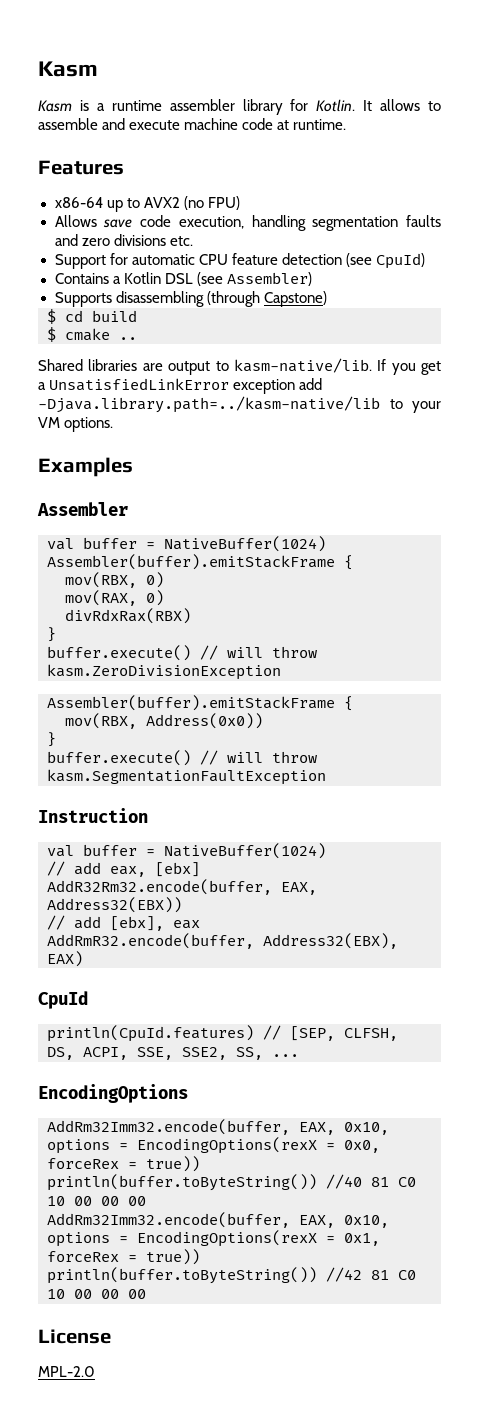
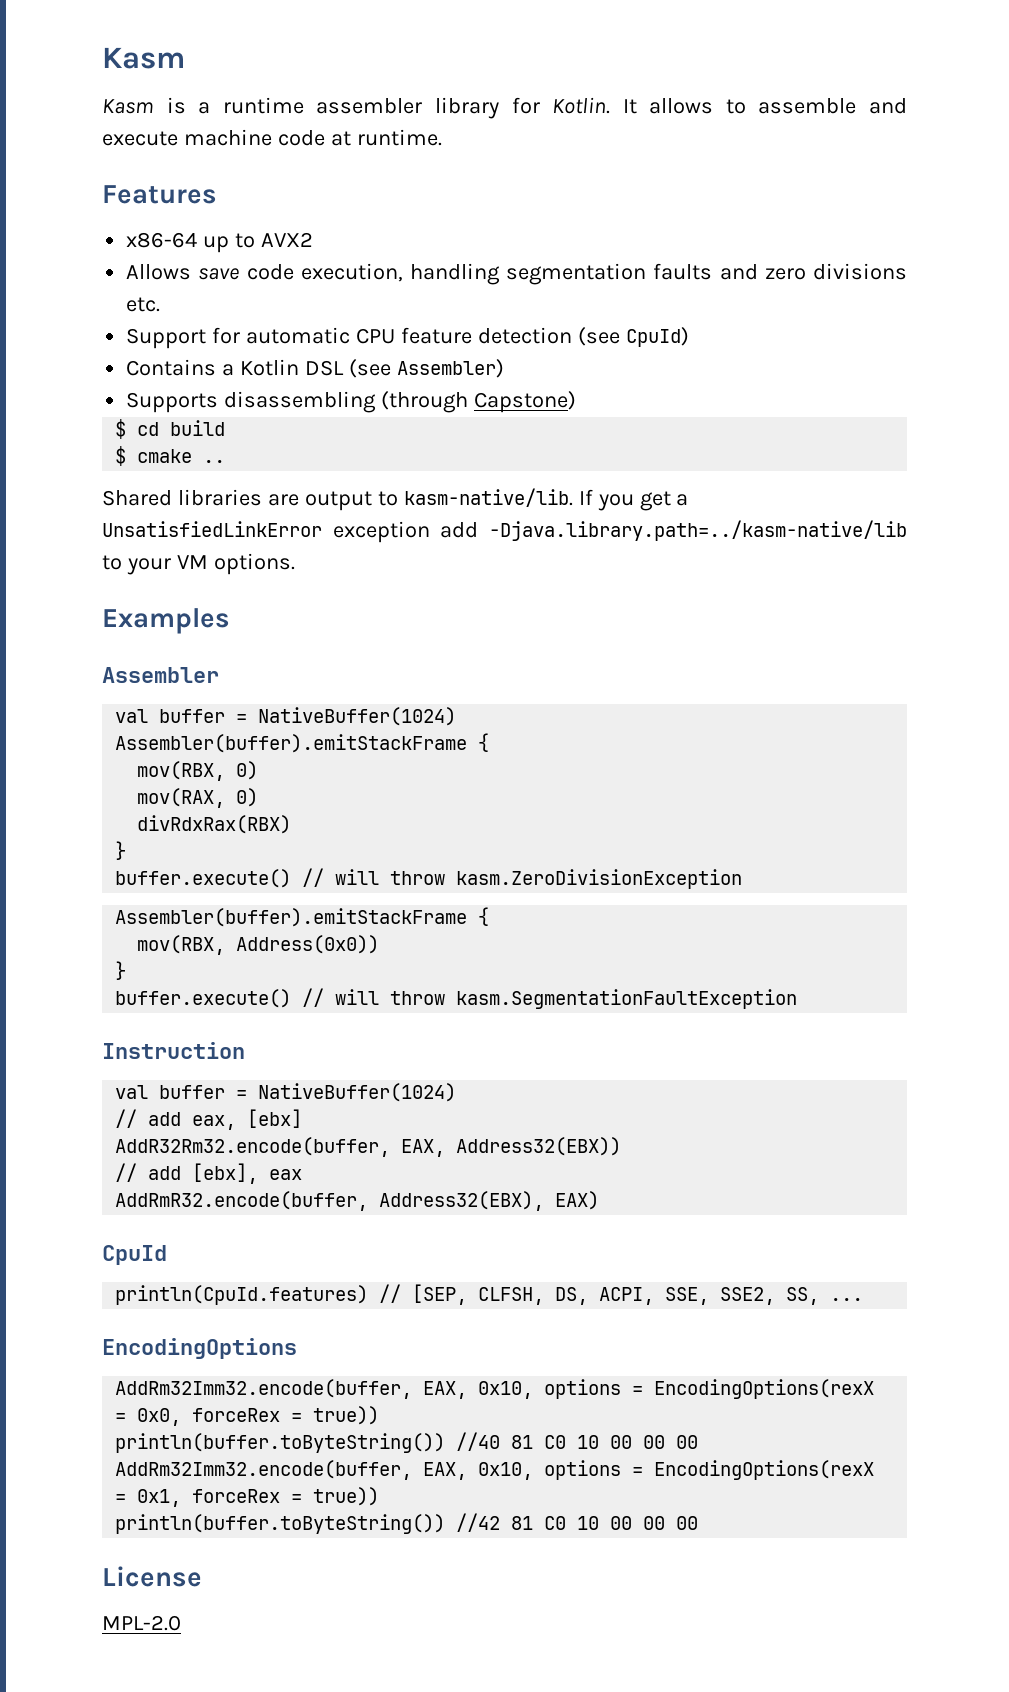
- x86-64 up to AVX2 (no FPU)
+ x86-64 up to AVX2

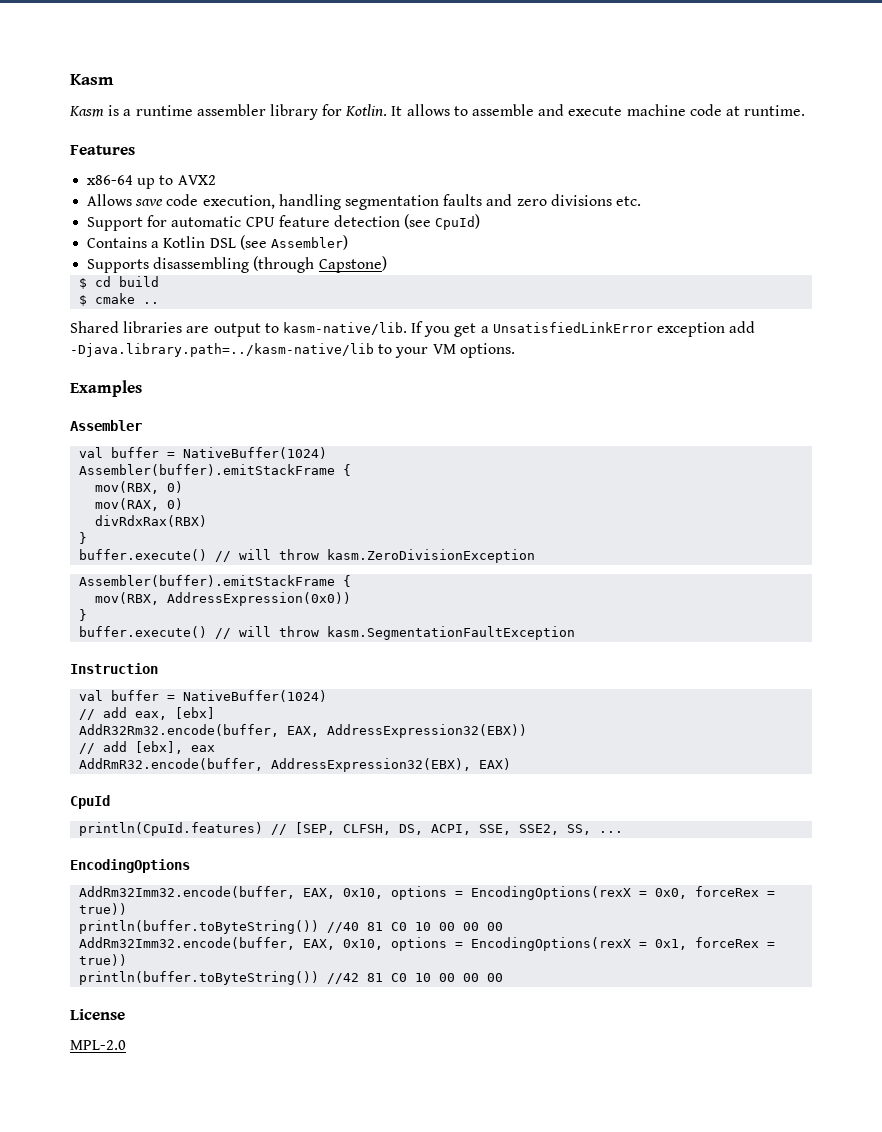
- mov(RBX, Address(0x0))
+ mov(RBX, AddressExpression(0x0))
- AddR32Rm32.encode(buffer, EAX, Address32(EBX))
+ AddR32Rm32.encode(buffer, EAX, AddressExpression32(EBX))
- AddRmR32.encode(buffer, Address32(EBX), EAX)
+ AddRmR32.encode(buffer, AddressExpression32(EBX), EAX)

